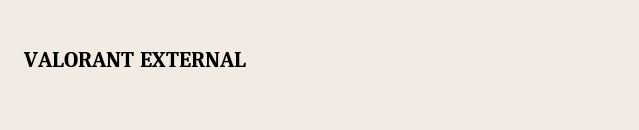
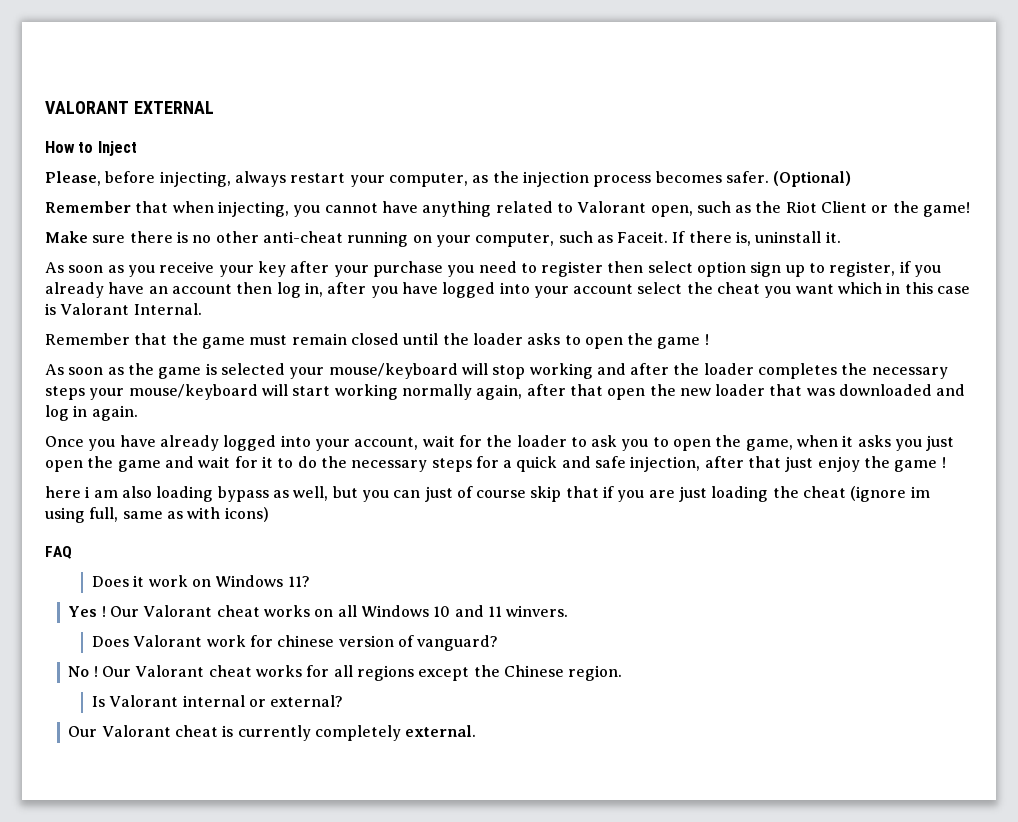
+ How to Inject
+ Please, before injecting, always restart your computer, as the injection process becomes safer. (Optional)
+ Remember that when injecting, you cannot have anything related to Valorant open, such as the Riot Client or the game!
+ Make sure there is no other anti-cheat running on your computer, such as Faceit. If there is, uninstall it.
+ As soon as you receive your key after your purchase you need to register then select option sign up to register, if you already have an account then log in, after you have logged into your account select the cheat you want which in this case is Valorant Internal.
+ Remember that the game must remain closed until the loader asks to open the game !
+ As soon as the game is selected your mouse/keyboard will stop working and after the loader completes the necessary steps your mouse/keyboard will start working normally again, after that open the new loader that was downloaded and log in again.
+ Once you have already logged into your account, wait for the loader to ask you to open the game, when it asks you just open the game and wait for it to do the necessary steps for a quick and safe injection, after that just enjoy the game !
+ here i am also loading bypass as well, but you can just of course skip that if you are just loading the cheat (ignore im using full, same as with icons)
+ FAQ
+ Does it work on Windows 11?
+ Yes ! Our Valorant cheat works on all Windows 10 and 11 winvers.
+ Does Valorant work for chinese version of vanguard?
+ No ! Our Valorant cheat works for all regions except the Chinese region.
+ Is Valorant internal or external?
+ Our Valorant cheat is currently completely external.

